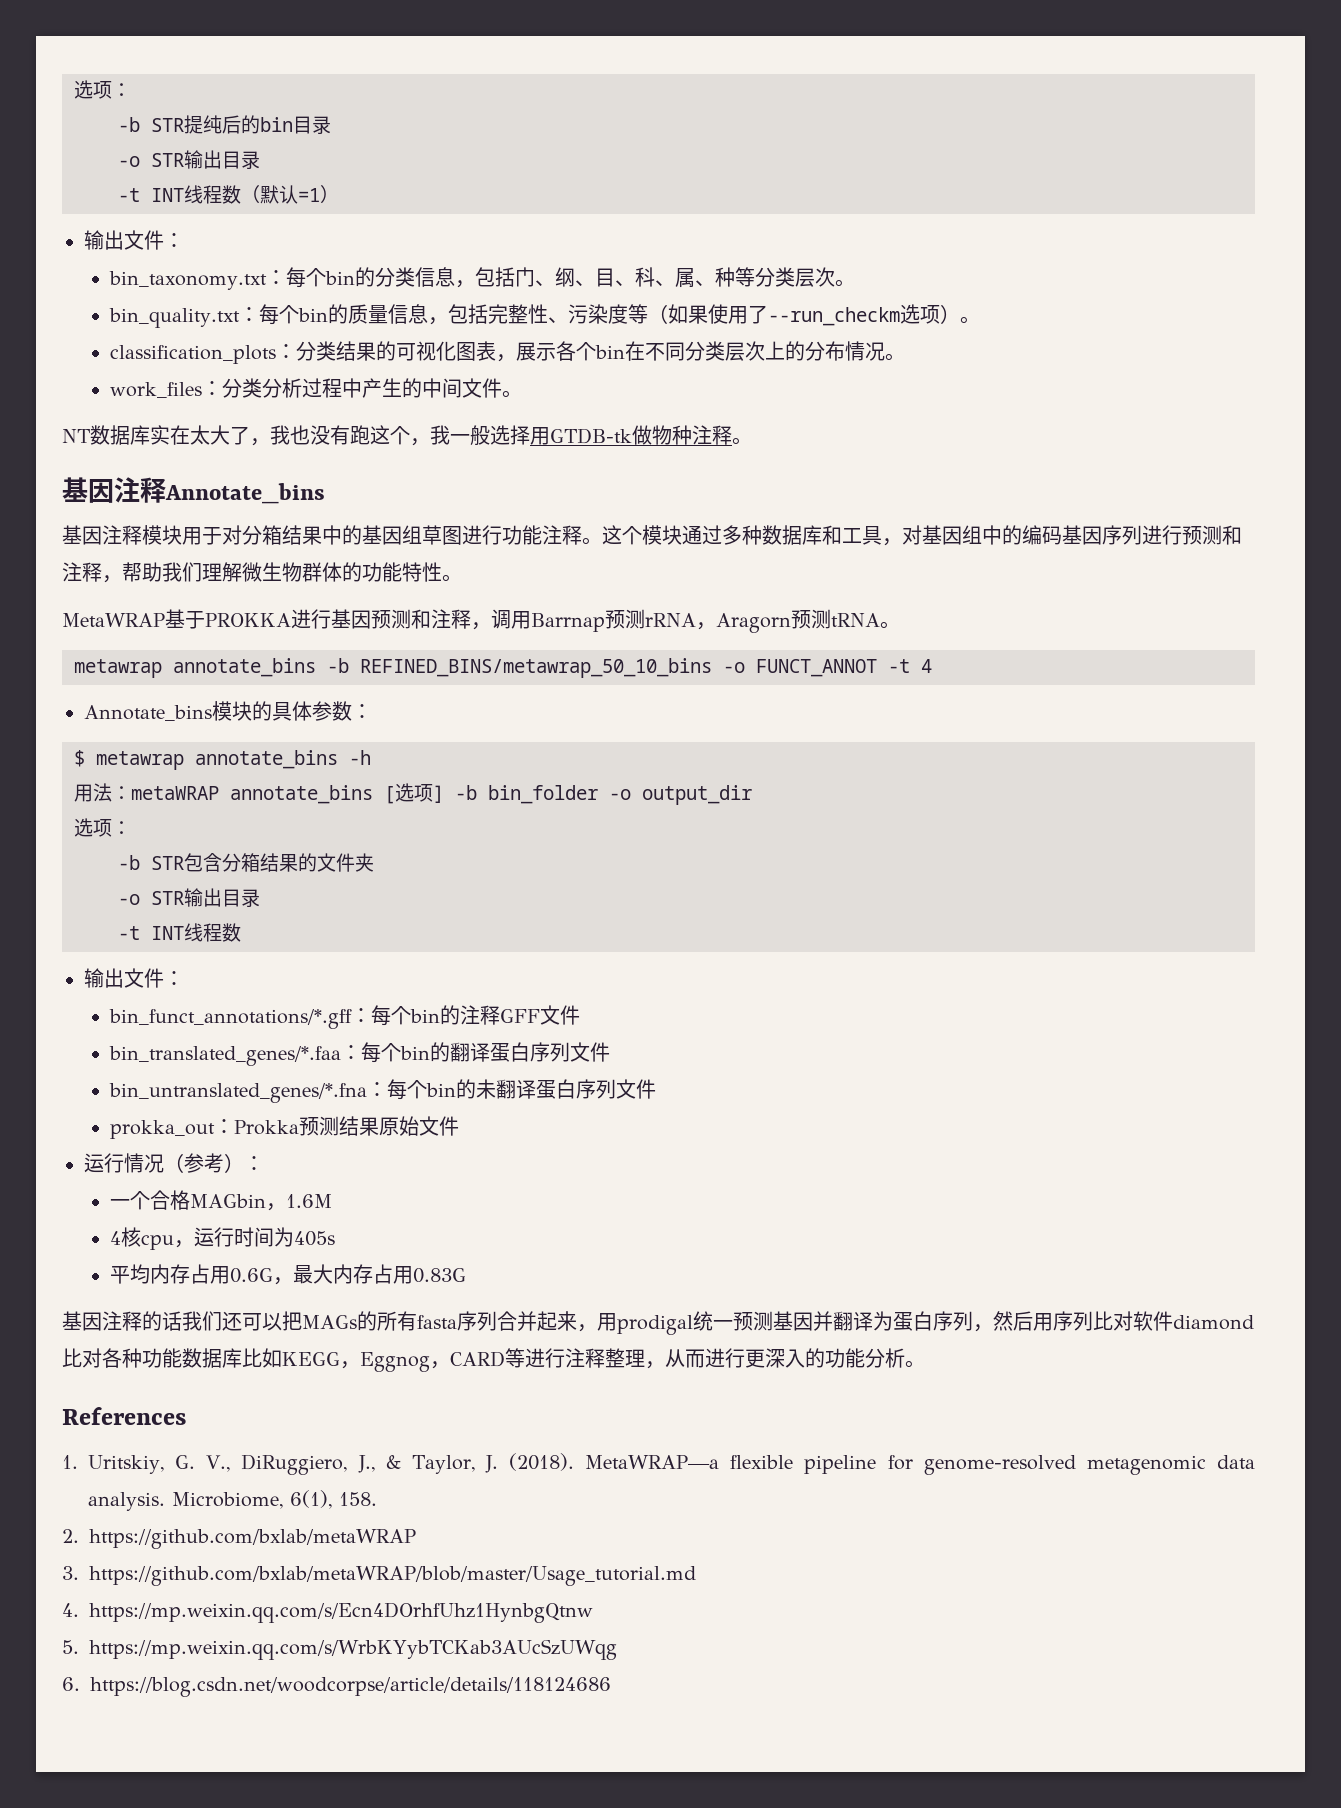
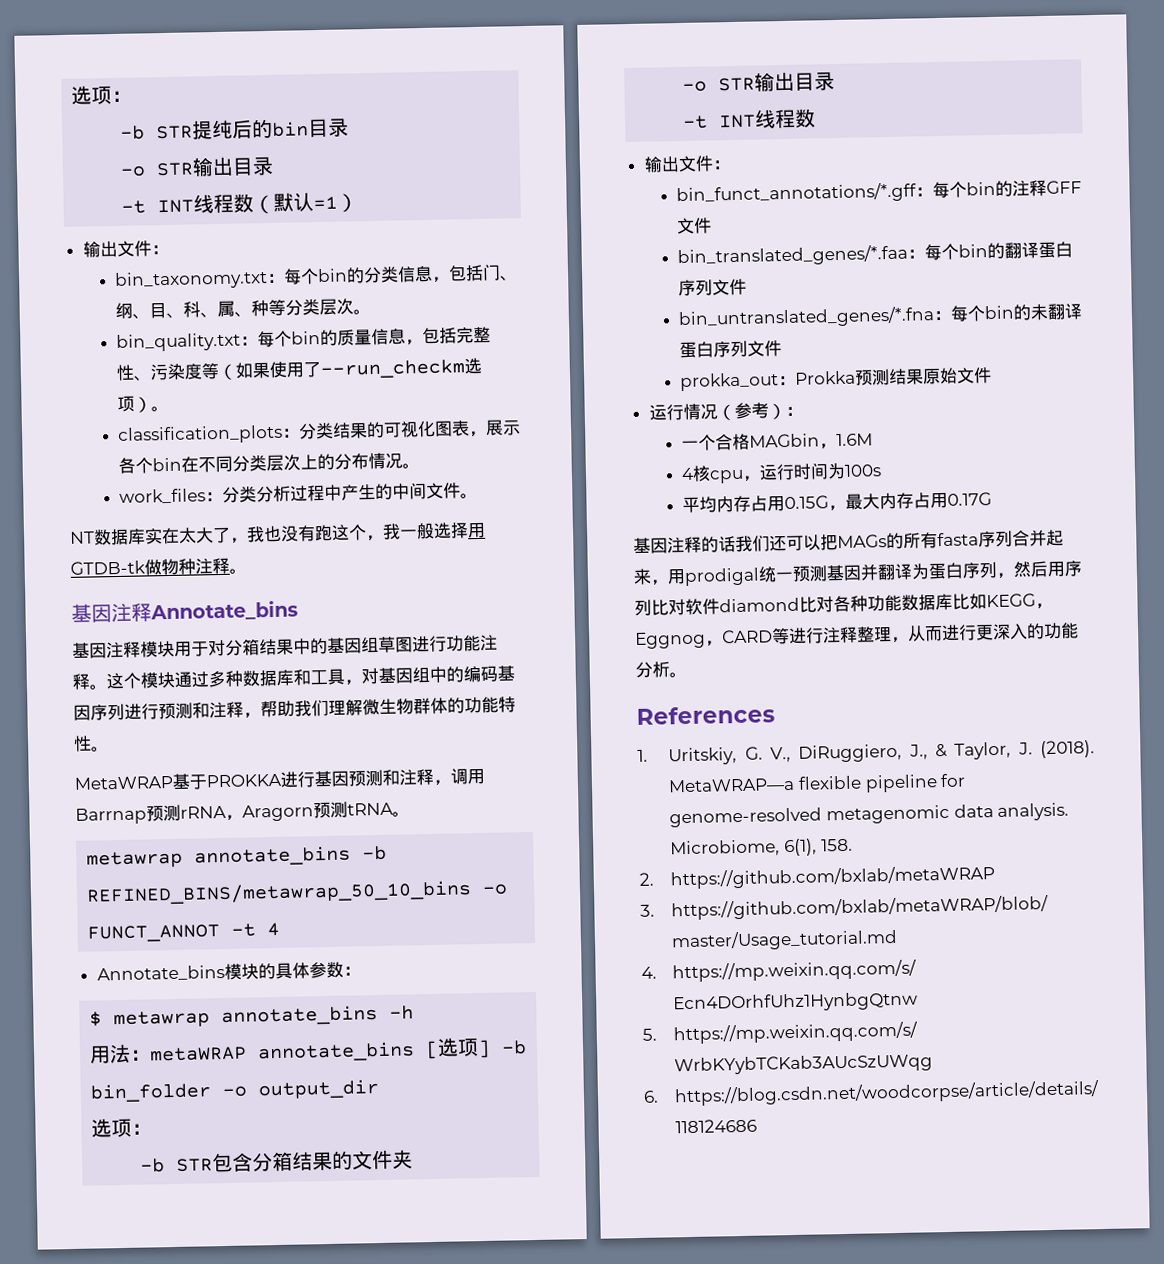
- 4核cpu，运行时间为405s
+ 4核cpu，运行时间为100s
- 平均内存占用0.6G，最大内存占用0.83G
+ 平均内存占用0.15G，最大内存占用0.17G

